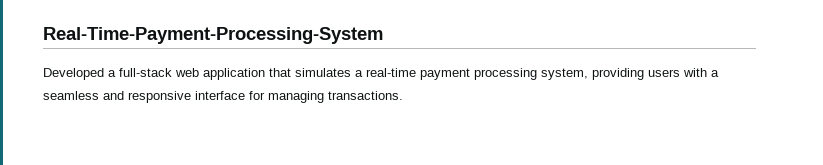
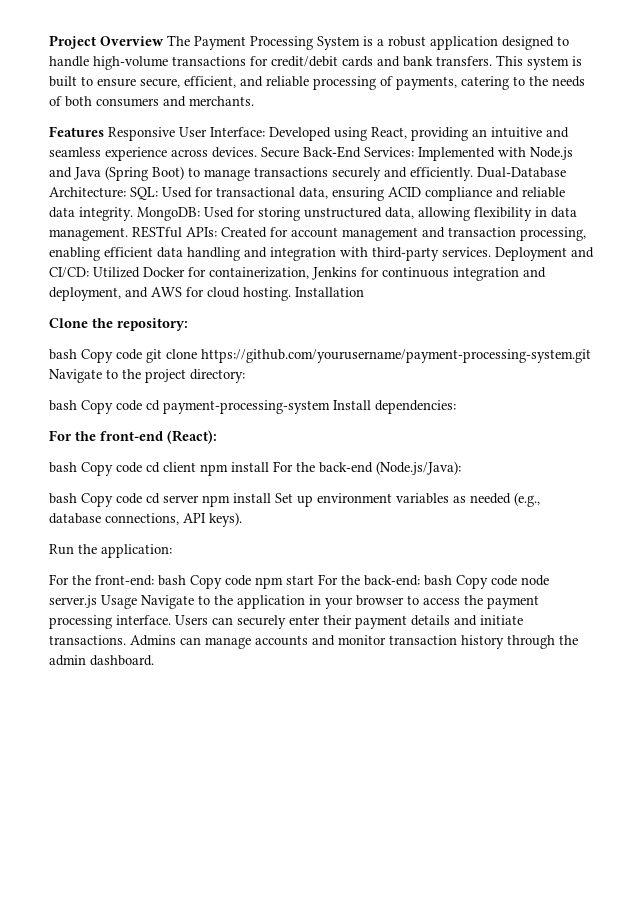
- Real-Time-Payment-Processing-System
- Developed a full-stack web application that simulates a real-time payment processing system, providing users with a seamless and responsive interface for managing transactions.
+ Project Overview The Payment Processing System is a robust application designed to handle high-volume transactions for credit/debit cards and bank transfers. This system is built to ensure secure, efficient, and reliable processing of payments, catering to the needs of both consumers and merchants.
+ Features Responsive User Interface: Developed using React, providing an intuitive and seamless experience across devices. Secure Back-End Services: Implemented with Node.js and Java (Spring Boot) to manage transactions securely and efficiently. Dual-Database Architecture: SQL: Used for transactional data, ensuring ACID compliance and reliable data integrity. MongoDB: Used for storing unstructured data, allowing flexibility in data management. RESTful APIs: Created for account management and transaction processing, enabling efficient data handling and integration with third-party services. Deployment and CI/CD: Utilized Docker for containerization, Jenkins for continuous integration and deployment, and AWS for cloud hosting. Installation
+ Clone the repository:
+ bash Copy code git clone https://github.com/yourusername/payment-processing-system.git Navigate to the project directory:
+ bash Copy code cd payment-processing-system Install dependencies:
+ For the front-end (React):
+ bash Copy code cd client npm install For the back-end (Node.js/Java):
+ bash Copy code cd server npm install Set up environment variables as needed (e.g., database connections, API keys).
+ Run the application:
+ For the front-end: bash Copy code npm start For the back-end: bash Copy code node server.js Usage Navigate to the application in your browser to access the payment processing interface. Users can securely enter their payment details and initiate transactions. Admins can manage accounts and monitor transaction history through the admin dashboard.

